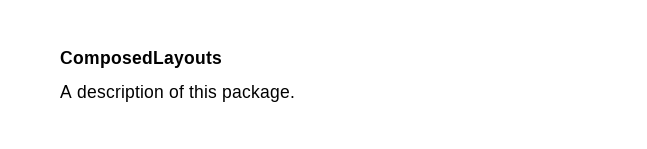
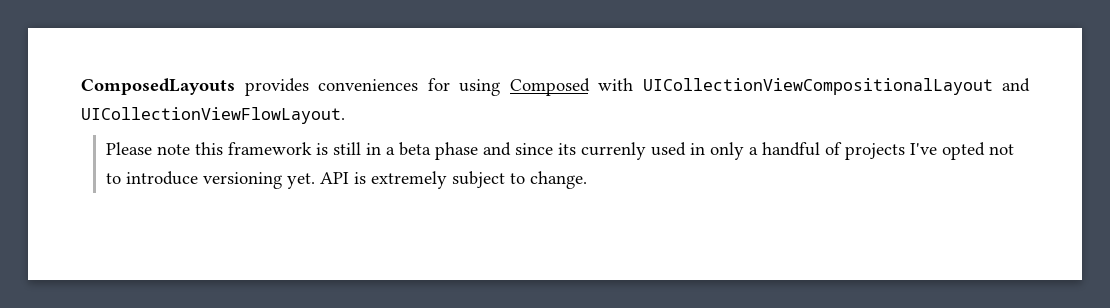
- ComposedLayouts
- A description of this package.
+ ComposedLayouts provides conveniences for using Composed with UICollectionViewCompositionalLayout and UICollectionViewFlowLayout.
+ Please note this framework is still in a beta phase and since its currenly used in only a handful of projects I've opted not to introduce versioning yet. API is extremely subject to change.

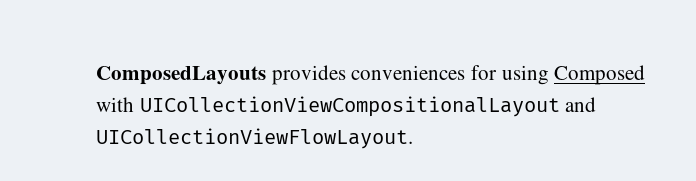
- Please note this framework is still in a beta phase and since its currenly used in only a handful of projects I've opted not to introduce versioning yet. API is extremely subject to change.

